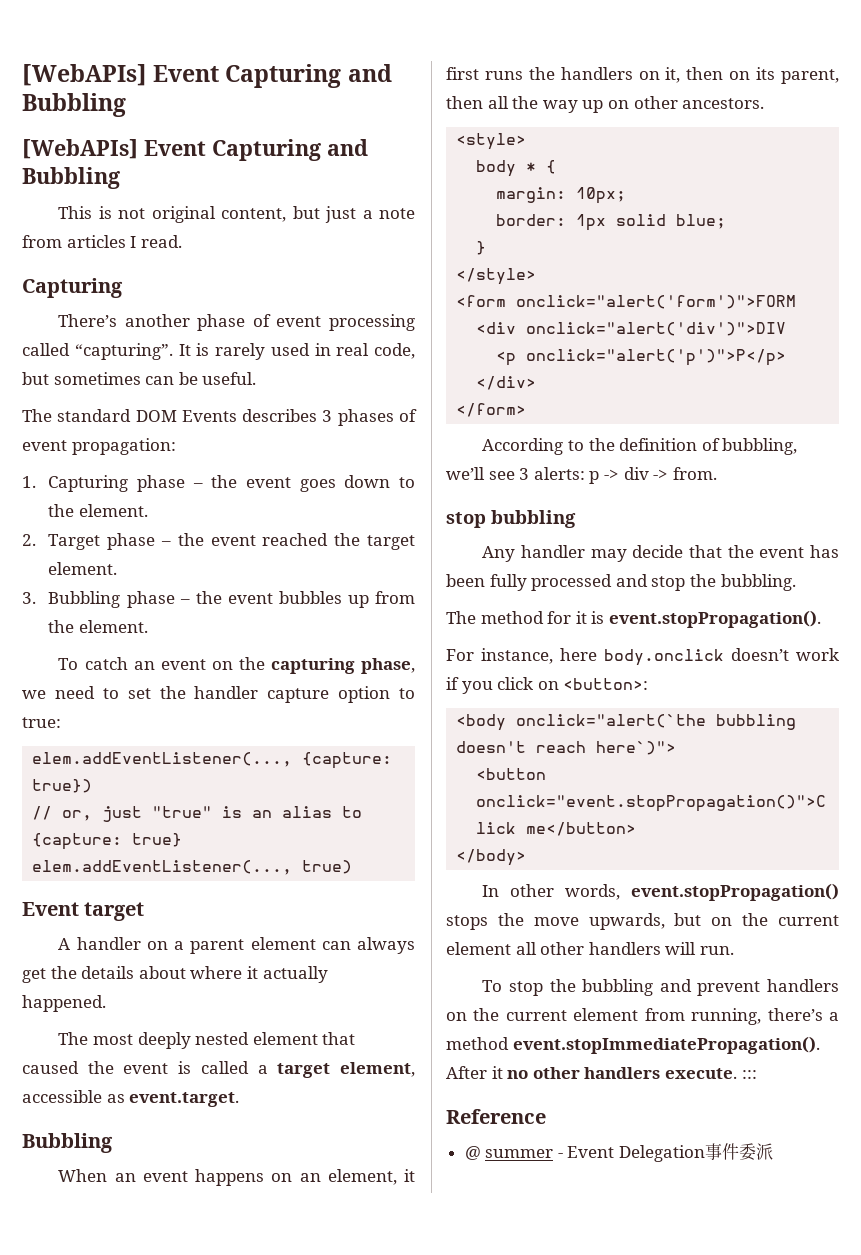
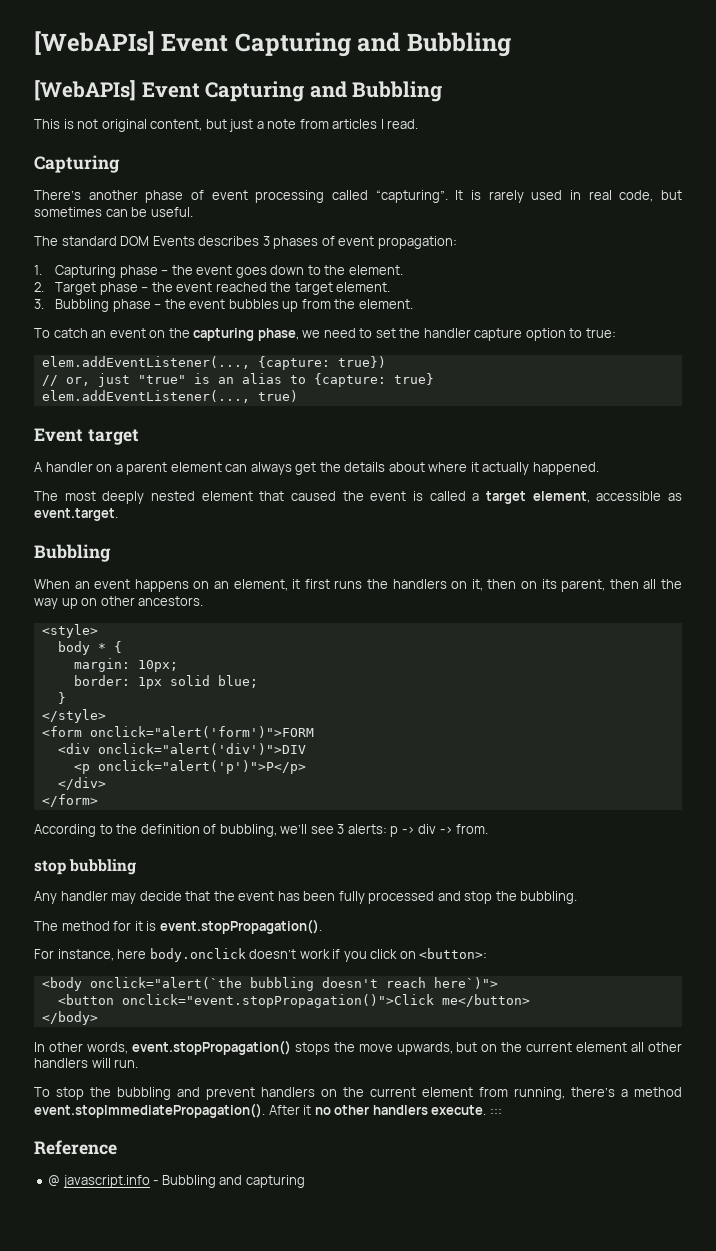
- @ summer - Event Delegation事件委派
+ @ javascript.info - Bubbling and capturing

